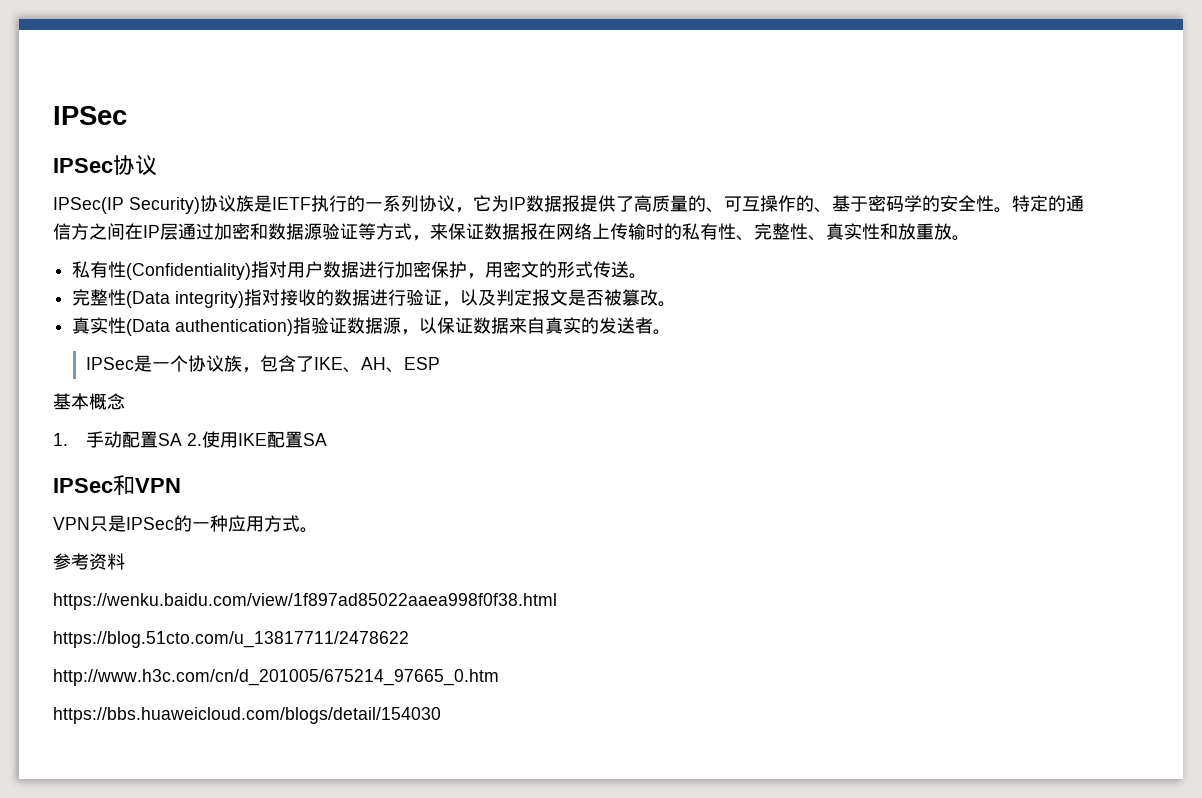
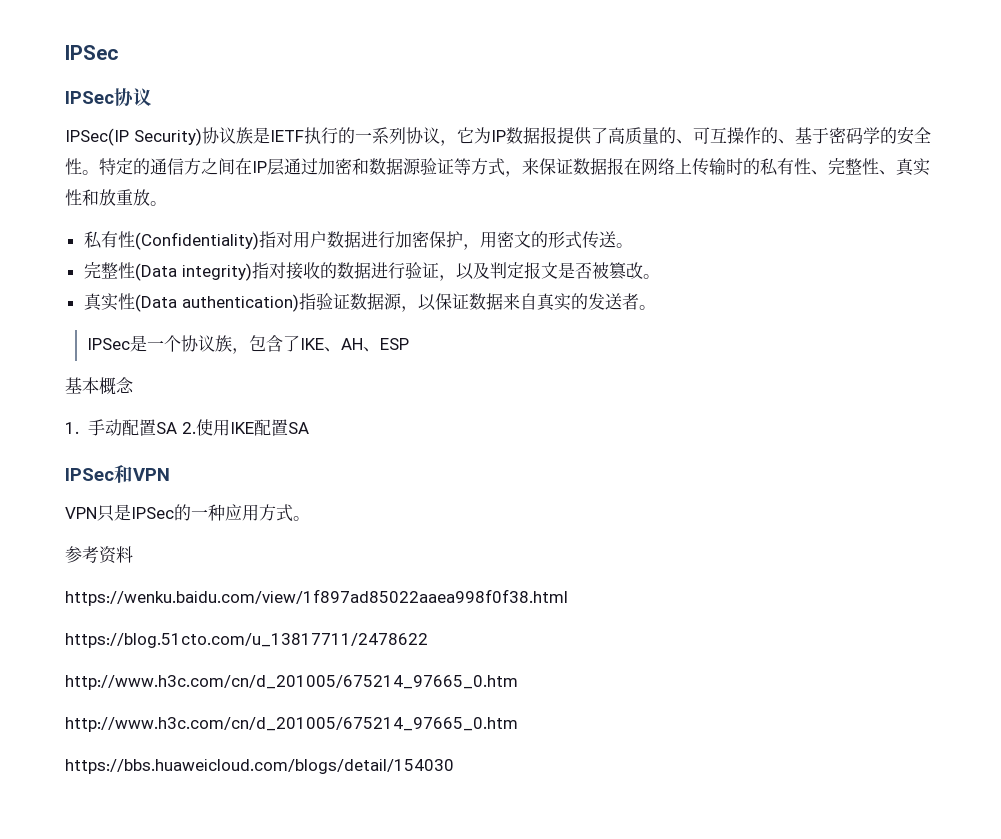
  https://blog.51cto.com/u_13817711/2478622
+ http://www.h3c.com/cn/d_201005/675214_97665_0.htm

